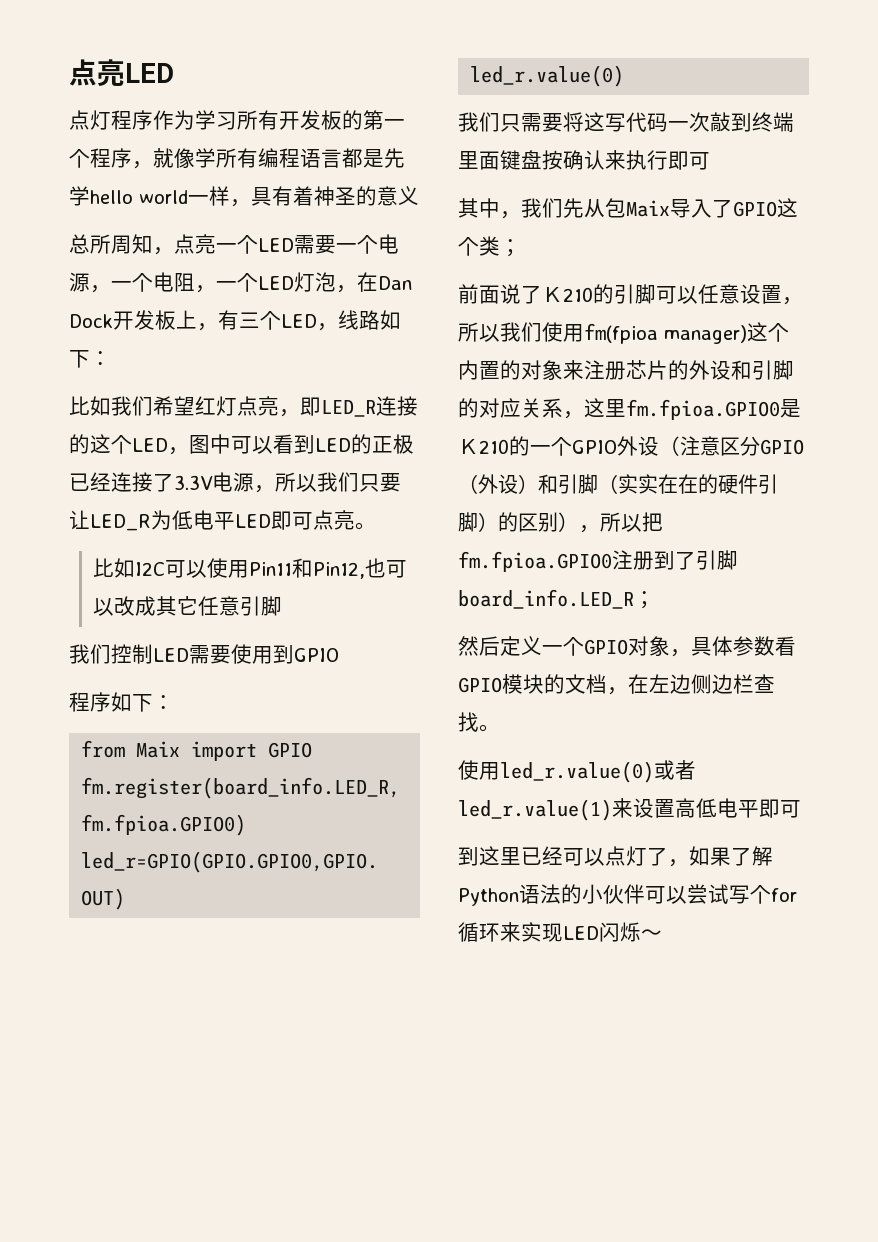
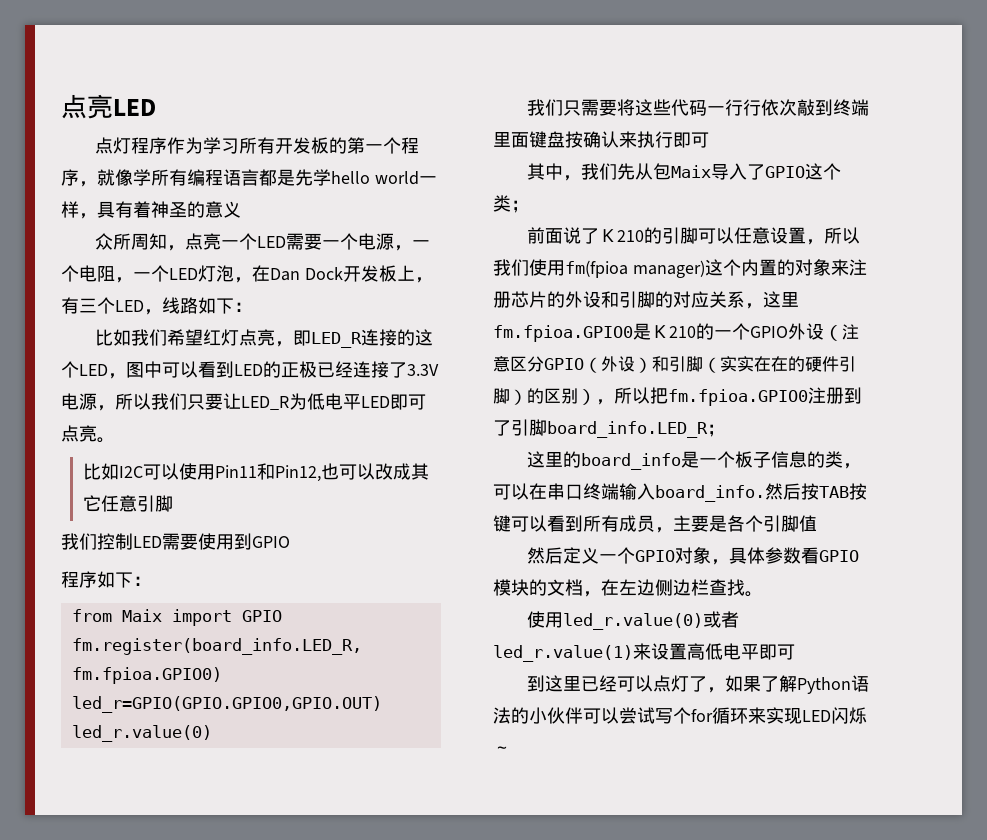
- 总所周知，点亮一个LED需要一个电源，一个电阻，一个LED灯泡，在Dan Dock开发板上，有三个LED，线路如下：
+ 众所周知，点亮一个LED需要一个电源，一个电阻，一个LED灯泡，在Dan Dock开发板上，有三个LED，线路如下：
- 我们只需要将这写代码一次敲到终端里面键盘按确认来执行即可
+ 我们只需要将这些代码一行行依次敲到终端里面键盘按确认来执行即可
+ 这里的board_info是一个板子信息的类，可以在串口终端输入board_info.然后按TAB按键可以看到所有成员，主要是各个引脚值

